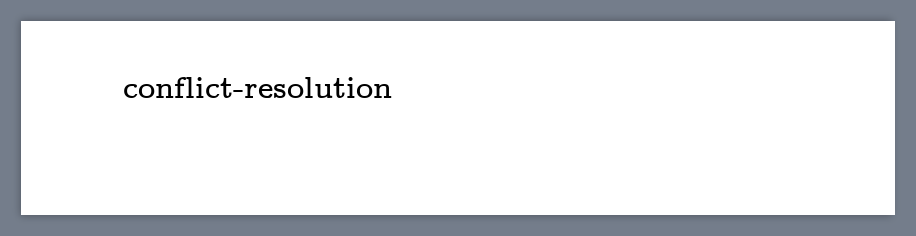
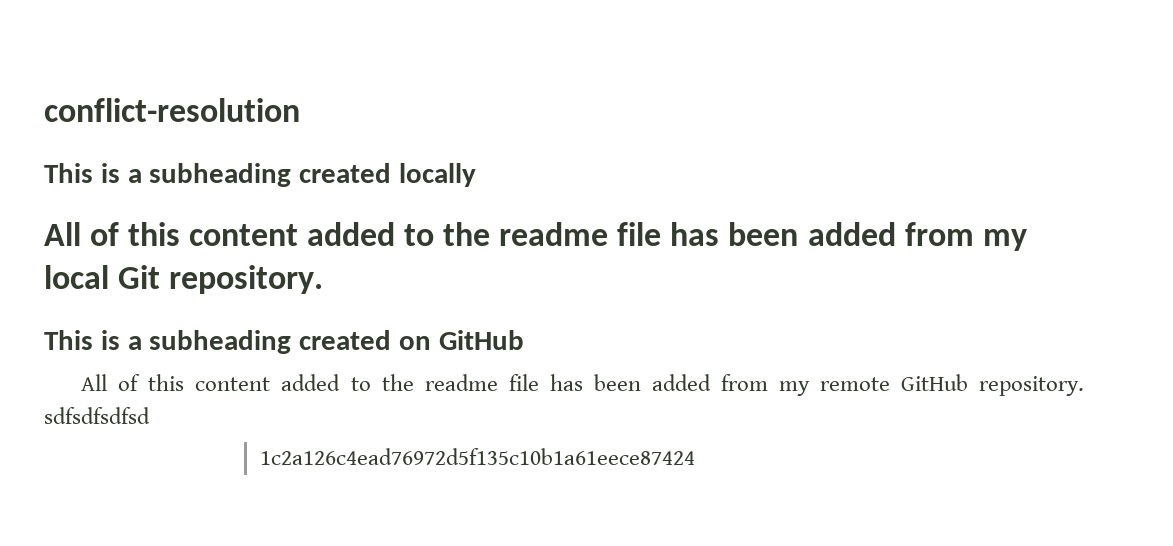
+ This is a subheading created locally
+ All of this content added to the readme file has been added from my local Git repository.
+ This is a subheading created on GitHub
+ All of this content added to the readme file has been added from my remote GitHub repository. sdfsdfsdfsd
+ 1c2a126c4ead76972d5f135c10b1a61eece87424

